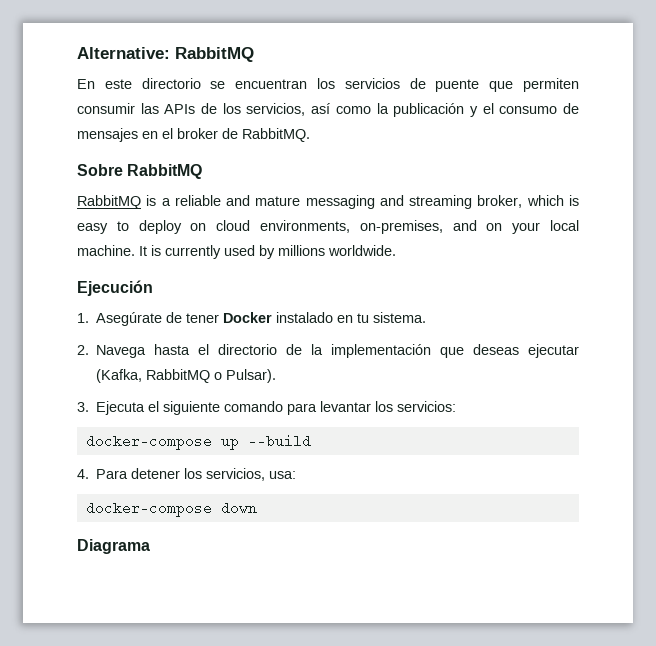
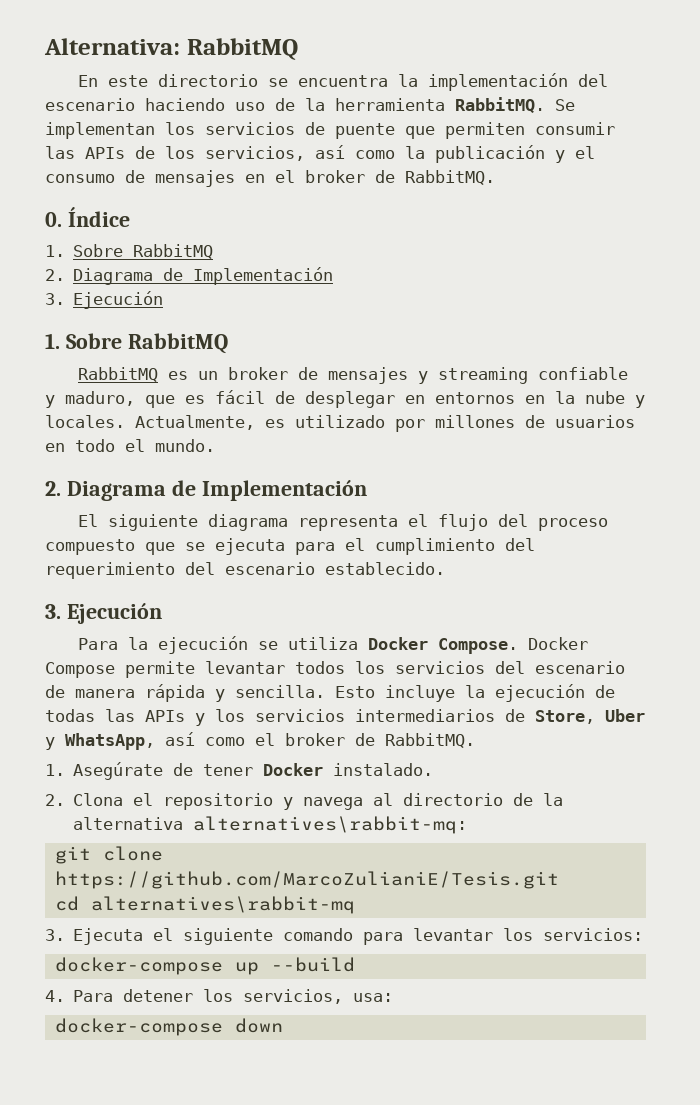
- Alternative: RabbitMQ
+ Alternativa: RabbitMQ
- En este directorio se encuentran los servicios de puente que permiten consumir las APIs de los servicios, así como la publicación y el consumo de mensajes en el broker de RabbitMQ.
+ En este directorio se encuentra la implementación del escenario haciendo uso de la herramienta RabbitMQ. Se implementan los servicios de puente que permiten consumir las APIs de los servicios, así como la publicación y el consumo de mensajes en el broker de RabbitMQ.
- Sobre RabbitMQ
- RabbitMQ is a reliable and mature messaging and streaming broker, which is easy to deploy on cloud environments, on-premises, and on your local machine. It is currently used by millions worldwide.
- Ejecución
+ 0. Índice
+ 1. Sobre RabbitMQ
+ 2. Diagrama de Implementación
+ 3. Ejecución
+ 1. Sobre RabbitMQ
+ RabbitMQ es un broker de mensajes y streaming confiable y maduro, que es fácil de desplegar en entornos en la nube y locales. Actualmente, es utilizado por millones de usuarios en todo el mundo.
+ 2. Diagrama de Implementación
+ El siguiente diagrama representa el flujo del proceso compuesto que se ejecuta para el cumplimiento del requerimiento del escenario establecido.
+ 3. Ejecución
+ Para la ejecución se utiliza Docker Compose. Docker Compose permite levantar todos los servicios del escenario de manera rápida y sencilla. Esto incluye la ejecución de todas las APIs y los servicios intermediarios de Store, Uber y WhatsApp, así como el broker de RabbitMQ.
- 1. Asegúrate de tener Docker instalado en tu sistema.
- 2. Navega hasta el directorio de la implementación que deseas ejecutar (Kafka, RabbitMQ o Pulsar).
+ 1. Asegúrate de tener Docker instalado.
+ 2. Clona el repositorio y navega al directorio de la alternativa alternatives\rabbit-mq:
+ git clone https://github.com/MarcoZulianiE/Tesis.git
+ cd alternatives\rabbit-mq
- Diagrama

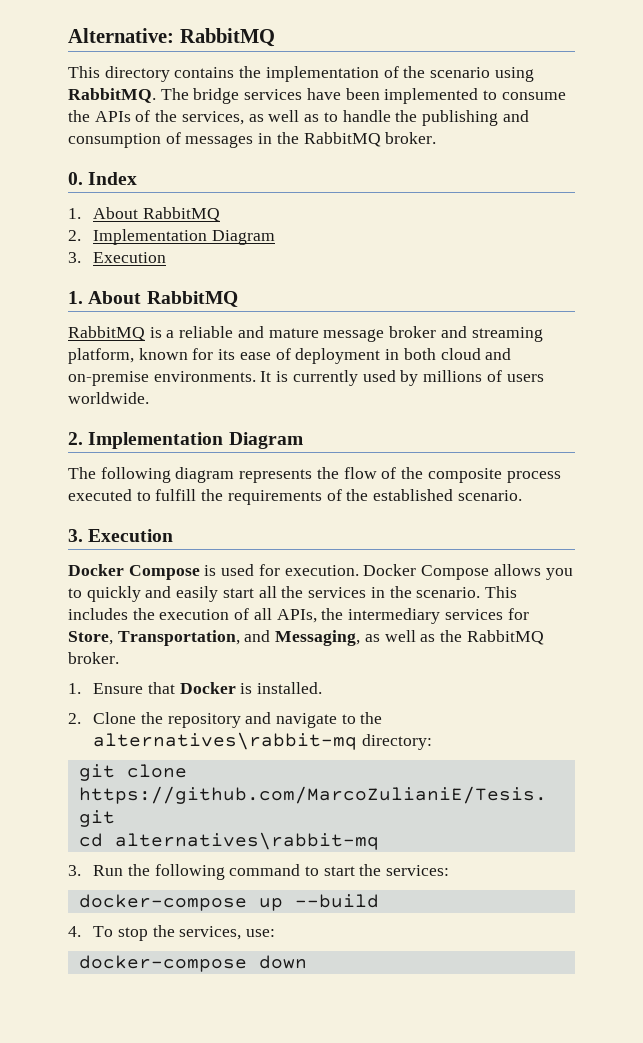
- Alternativa: RabbitMQ
- En este directorio se encuentra la implementación del escenario haciendo uso de la herramienta RabbitMQ. Se implementan los servicios de puente que permiten consumir las APIs de los servicios, así como la publicación y el consumo de mensajes en el broker de RabbitMQ.
+ Alternative: RabbitMQ
+ This directory contains the implementation of the scenario using RabbitMQ. The bridge services have been implemented to consume the APIs of the services, as well as to handle the publishing and consumption of messages in the RabbitMQ broker.
- 0. Índice
- 1. Sobre RabbitMQ
- 2. Diagrama de Implementación
- 3. Ejecución
- 1. Sobre RabbitMQ
+ 0. Index
+ 1. About RabbitMQ
+ 2. Implementation Diagram
+ 3. Execution
+ 1. About RabbitMQ
- RabbitMQ es un broker de mensajes y streaming confiable y maduro, que es fácil de desplegar en entornos en la nube y locales. Actualmente, es utilizado por millones de usuarios en todo el mundo.
- 2. Diagrama de Implementación
- El siguiente diagrama representa el flujo del proceso compuesto que se ejecuta para el cumplimiento del requerimiento del escenario establecido.
- 3. Ejecución
- Para la ejecución se utiliza Docker Compose. Docker Compose permite levantar todos los servicios del escenario de manera rápida y sencilla. Esto incluye la ejecución de todas las APIs y los servicios intermediarios de Store, Uber y WhatsApp, así como el broker de RabbitMQ.
- 1. Asegúrate de tener Docker instalado.
- 2. Clona el repositorio y navega al directorio de la alternativa alternatives\rabbit-mq:
+ RabbitMQ is a reliable and mature message broker and streaming platform, known for its ease of deployment in both cloud and on-premise environments. It is currently used by millions of users worldwide.
+ 2. Implementation Diagram
+ The following diagram represents the flow of the composite process executed to fulfill the requirements of the established scenario.
+ 3. Execution
+ Docker Compose is used for execution. Docker Compose allows you to quickly and easily start all the services in the scenario. This includes the execution of all APIs, the intermediary services for Store, Transportation, and Messaging, as well as the RabbitMQ broker.
+ 1. Ensure that Docker is installed.
+ 2. Clone the repository and navigate to the alternatives\rabbit-mq directory:
- 3. Ejecuta el siguiente comando para levantar los servicios:
+ 3. Run the following command to start the services:
- 4. Para detener los servicios, usa:
+ 4. To stop the services, use:

